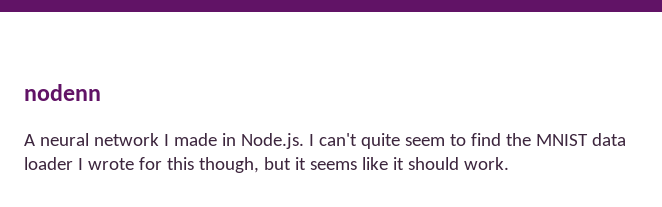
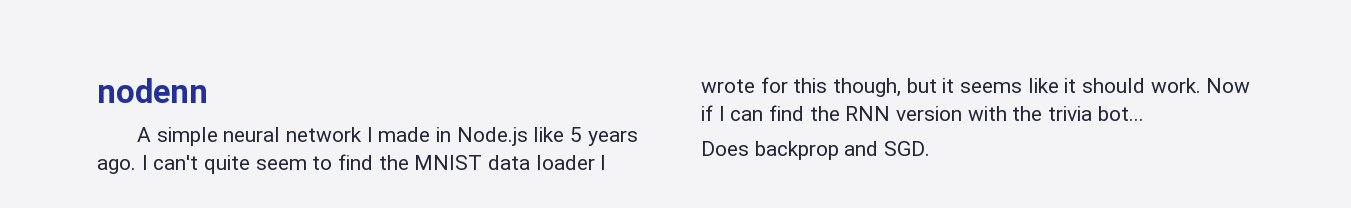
- A neural network I made in Node.js. I can't quite seem to find the MNIST data loader I wrote for this though, but it seems like it should work.
+ A simple neural network I made in Node.js like 5 years ago. I can't quite seem to find the MNIST data loader I wrote for this though, but it seems like it should work.
+ Now if I can find the RNN version with the trivia bot...
+ Does backprop and SGD.

